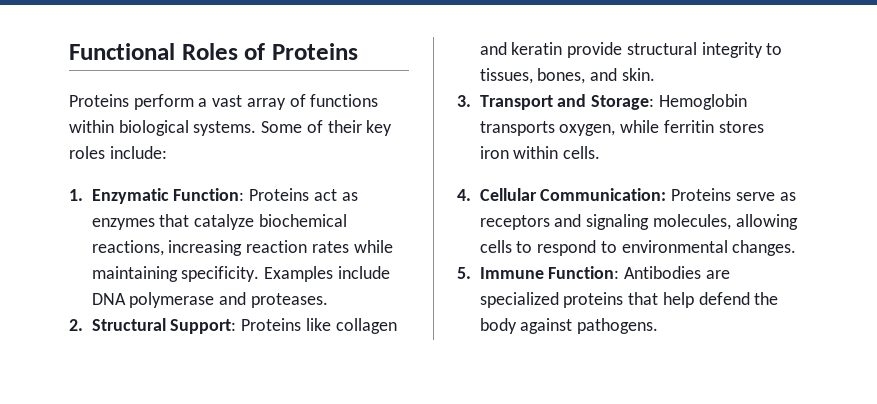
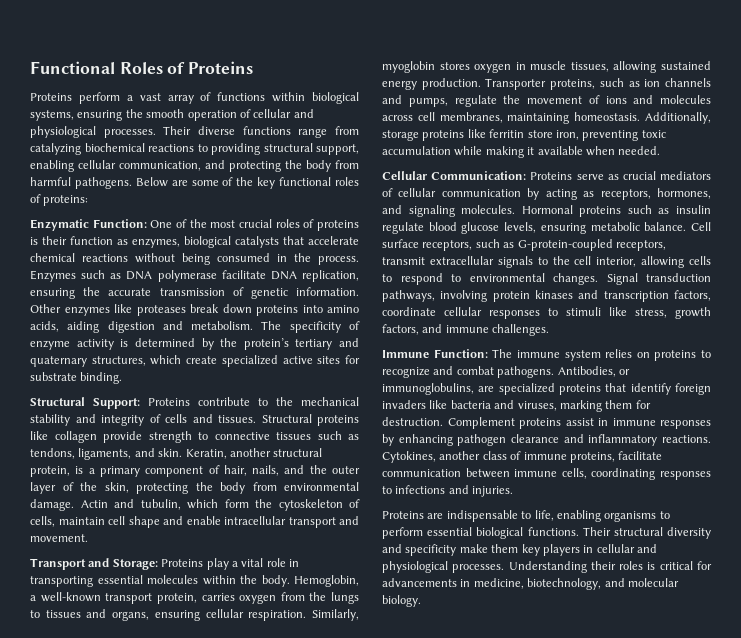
- Proteins perform a vast array of functions within biological systems. Some of their key roles include:
- 1. Enzymatic Function: Proteins act as enzymes that catalyze biochemical reactions, increasing reaction rates while maintaining specificity. Examples include DNA polymerase and proteases.
- 2. Structural Support: Proteins like collagen and keratin provide structural integrity to tissues, bones, and skin.
- 3. Transport and Storage: Hemoglobin transports oxygen, while ferritin stores iron within cells.
- 4. Cellular Communication: Proteins serve as receptors and signaling molecules, allowing cells to respond to environmental changes.
- 5. Immune Function: Antibodies are specialized proteins that help defend the body against pathogens.
+ Proteins perform a vast array of functions within biological systems, ensuring the smooth operation of cellular and physiological processes. Their diverse functions range from catalyzing biochemical reactions to providing structural support, enabling cellular communication, and protecting the body from harmful pathogens. Below are some of the key functional roles of proteins:
+ Enzymatic Function: One of the most crucial roles of proteins is their function as enzymes, biological catalysts that accelerate chemical reactions without being consumed in the process. Enzymes such as DNA polymerase facilitate DNA replication, ensuring the accurate transmission of genetic information. Other enzymes like proteases break down proteins into amino acids, aiding digestion and metabolism. The specificity of enzyme activity is determined by the protein’s tertiary and quaternary structures, which create specialized active sites for substrate binding.
+ Structural Support: Proteins contribute to the mechanical stability and integrity of cells and tissues. Structural proteins like collagen provide strength to connective tissues such as tendons, ligaments, and skin. Keratin, another structural protein, is a primary component of hair, nails, and the outer layer of the skin, protecting the body from environmental damage. Actin and tubulin, which form the cytoskeleton of cells, maintain cell shape and enable intracellular transport and movement.
+ Transport and Storage: Proteins play a vital role in transporting essential molecules within the body. Hemoglobin, a well-known transport protein, carries oxygen from the lungs to tissues and organs, ensuring cellular respiration. Similarly, myoglobin stores oxygen in muscle tissues, allowing sustained energy production. Transporter proteins, such as ion channels and pumps, regulate the movement of ions and molecules across cell membranes, maintaining homeostasis. Additionally, storage proteins like ferritin store iron, preventing toxic accumulation while making it available when needed.
+ Cellular Communication: Proteins serve as crucial mediators of cellular communication by acting as receptors, hormones, and signaling molecules. Hormonal proteins such as insulin regulate blood glucose levels, ensuring metabolic balance. Cell surface receptors, such as G-protein-coupled receptors, transmit extracellular signals to the cell interior, allowing cells to respond to environmental changes. Signal transduction pathways, involving protein kinases and transcription factors, coordinate cellular responses to stimuli like stress, growth factors, and immune challenges.
+ Immune Function: The immune system relies on proteins to recognize and combat pathogens. Antibodies, or immunoglobulins, are specialized proteins that identify foreign invaders like bacteria and viruses, marking them for destruction. Complement proteins assist in immune responses by enhancing pathogen clearance and inflammatory reactions. Cytokines, another class of immune proteins, facilitate communication between immune cells, coordinating responses to infections and injuries.
+ Proteins are indispensable to life, enabling organisms to perform essential biological functions. Their structural diversity and specificity make them key players in cellular and physiological processes. Understanding their roles is critical for advancements in medicine, biotechnology, and molecular biology.

